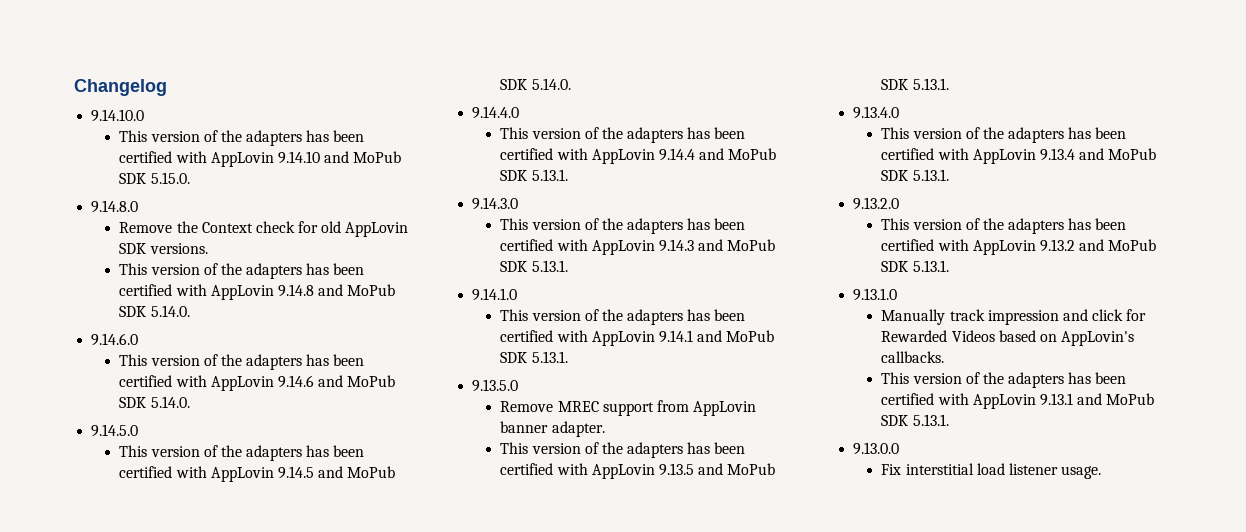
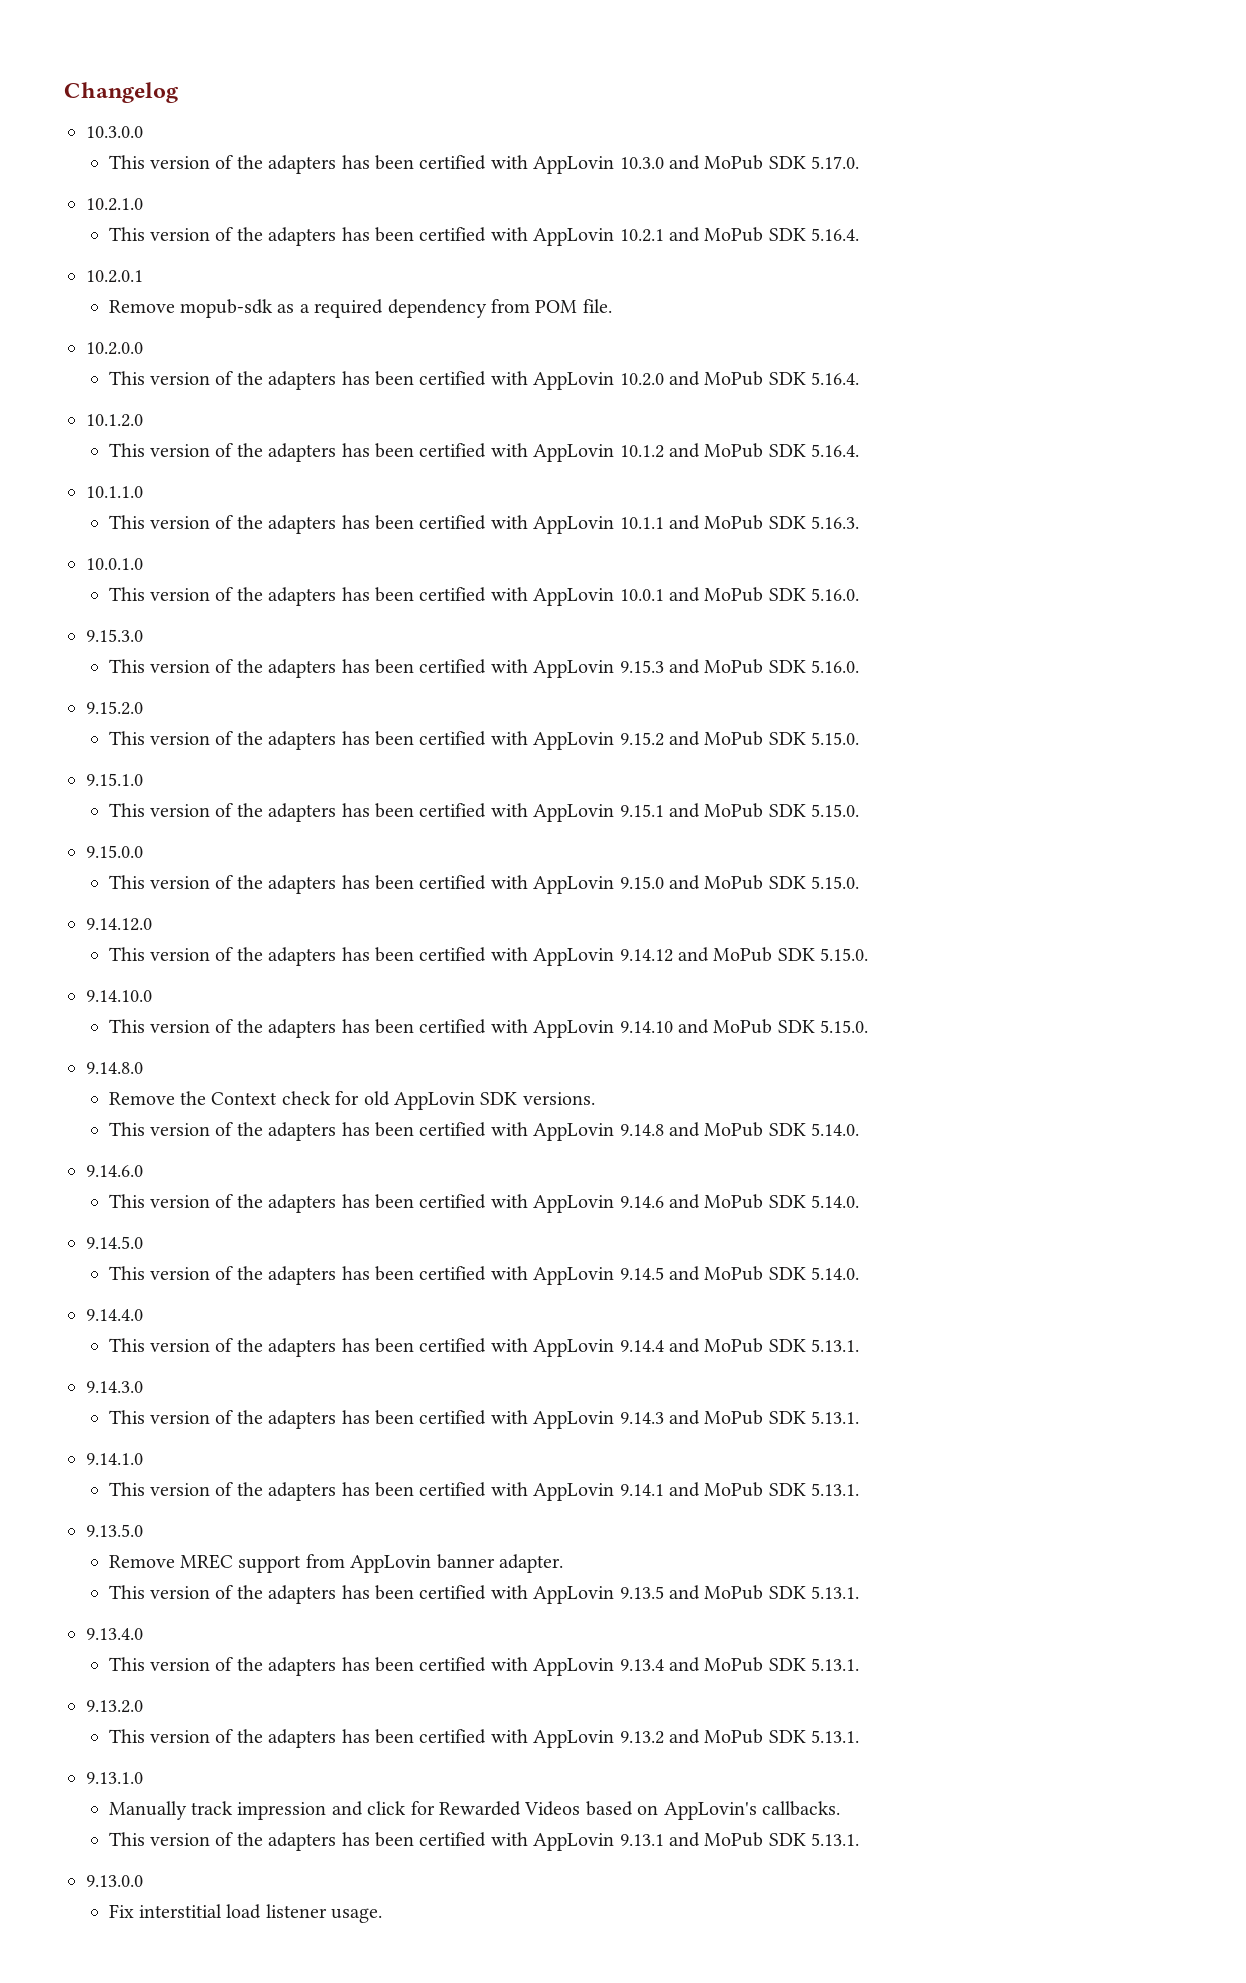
+ 10.3.0.0
+ This version of the adapters has been certified with AppLovin 10.3.0 and MoPub SDK 5.17.0.
+ 10.2.1.0
+ This version of the adapters has been certified with AppLovin 10.2.1 and MoPub SDK 5.16.4.
+ 10.2.0.1
+ Remove mopub-sdk as a required dependency from POM file.
+ 10.2.0.0
+ This version of the adapters has been certified with AppLovin 10.2.0 and MoPub SDK 5.16.4.
+ 10.1.2.0
+ This version of the adapters has been certified with AppLovin 10.1.2 and MoPub SDK 5.16.4.
+ 10.1.1.0
+ This version of the adapters has been certified with AppLovin 10.1.1 and MoPub SDK 5.16.3.
+ 10.0.1.0
+ This version of the adapters has been certified with AppLovin 10.0.1 and MoPub SDK 5.16.0.
+ 9.15.3.0
+ This version of the adapters has been certified with AppLovin 9.15.3 and MoPub SDK 5.16.0.
+ 9.15.2.0
+ This version of the adapters has been certified with AppLovin 9.15.2 and MoPub SDK 5.15.0.
+ 9.15.1.0
+ This version of the adapters has been certified with AppLovin 9.15.1 and MoPub SDK 5.15.0.
+ 9.15.0.0
+ This version of the adapters has been certified with AppLovin 9.15.0 and MoPub SDK 5.15.0.
+ 9.14.12.0
+ This version of the adapters has been certified with AppLovin 9.14.12 and MoPub SDK 5.15.0.

